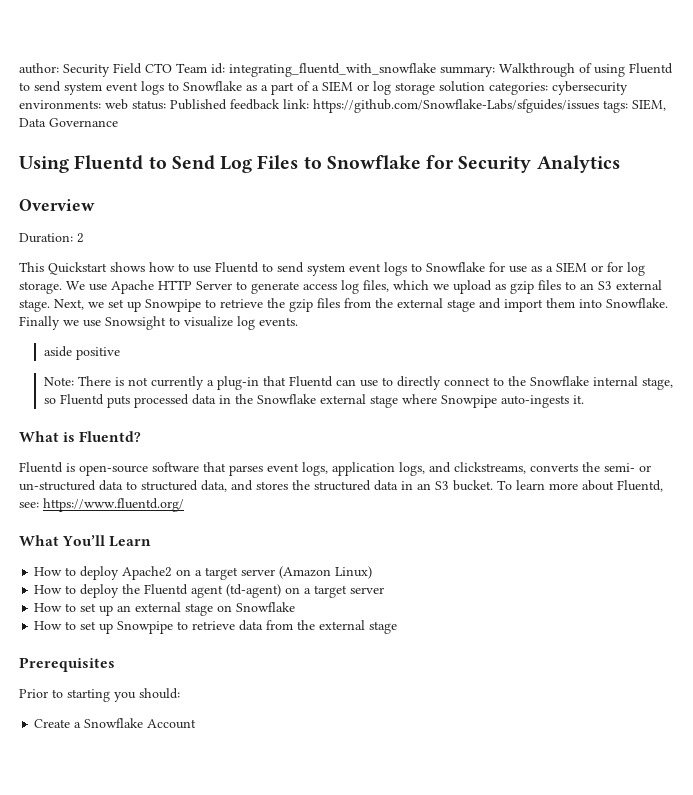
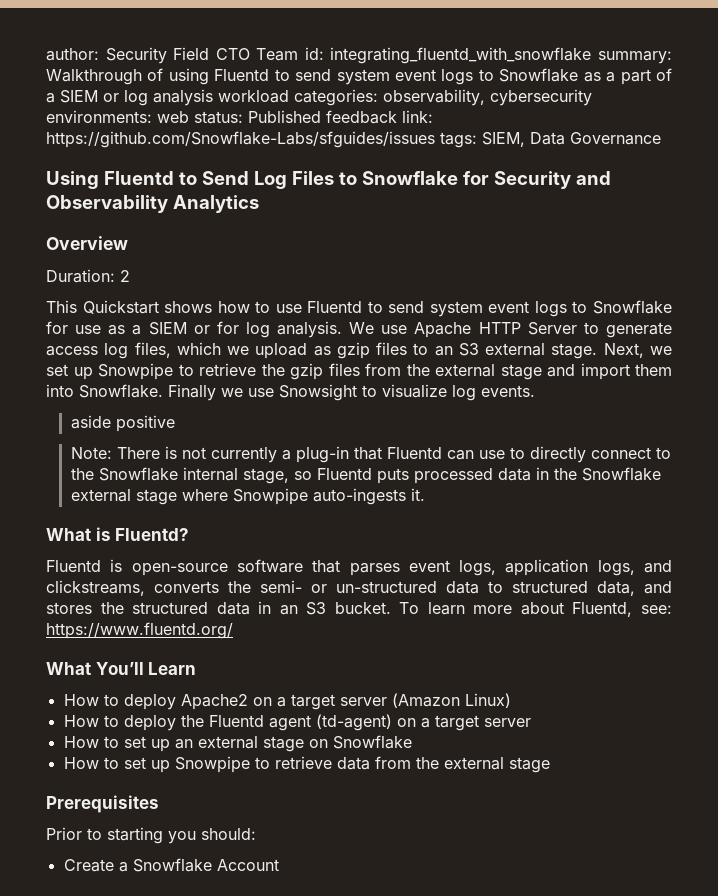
- author: Security Field CTO Team id: integrating_fluentd_with_snowflake summary: Walkthrough of using Fluentd to send system event logs to Snowflake as a part of a SIEM or log storage solution categories: cybersecurity environments: web status: Published feedback link: https://github.com/Snowflake-Labs/sfguides/issues tags: SIEM, Data Governance
+ author: Security Field CTO Team id: integrating_fluentd_with_snowflake summary: Walkthrough of using Fluentd to send system event logs to Snowflake as a part of a SIEM or log analysis workload categories: observability, cybersecurity environments: web status: Published feedback link: https://github.com/Snowflake-Labs/sfguides/issues tags: SIEM, Data Governance
- Using Fluentd to Send Log Files to Snowflake for Security Analytics
+ Using Fluentd to Send Log Files to Snowflake for Security and Observability Analytics
- This Quickstart shows how to use Fluentd to send system event logs to Snowflake for use as a SIEM or for log storage.
+ This Quickstart shows how to use Fluentd to send system event logs to Snowflake for use as a SIEM or for log analysis.

